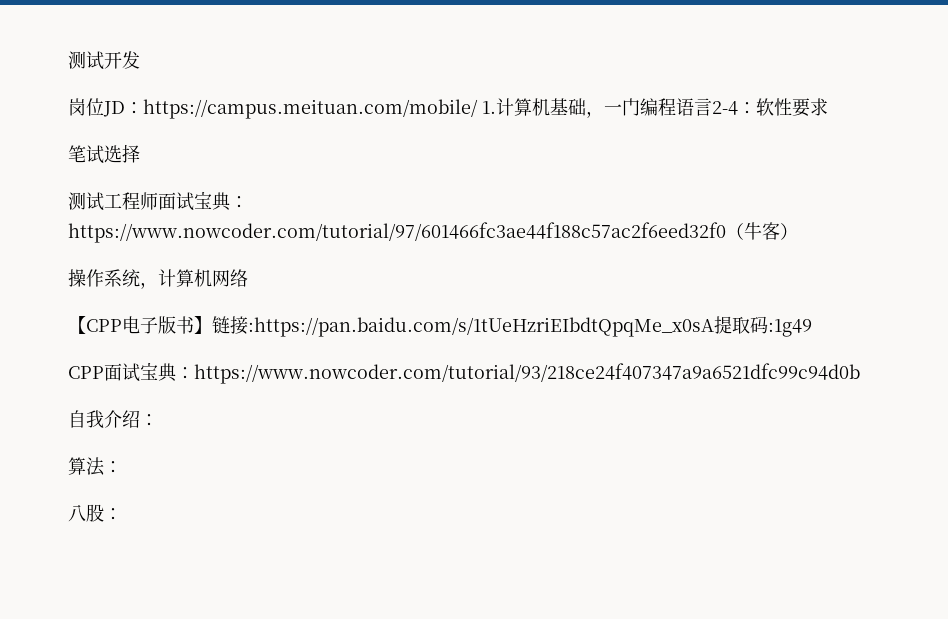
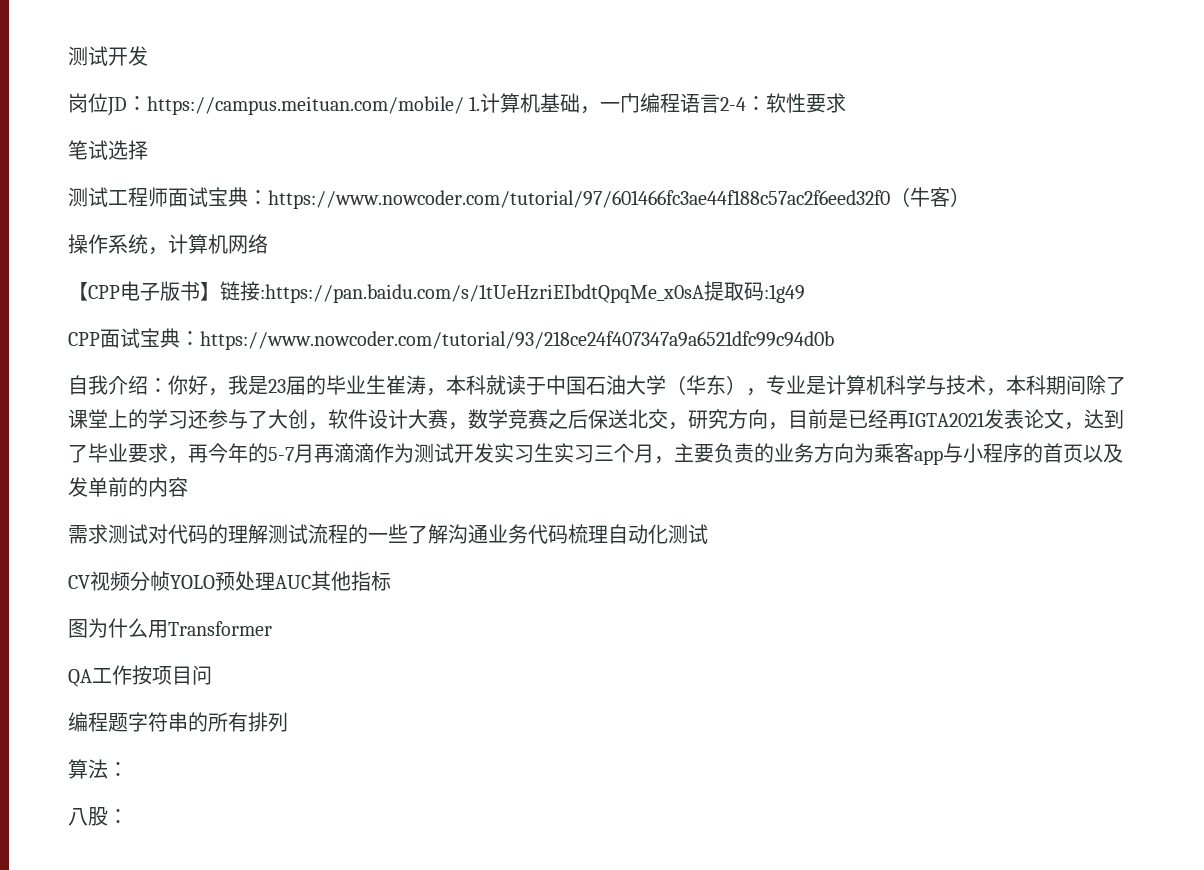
- 自我介绍：
+ 自我介绍：你好，我是23届的毕业生崔涛，本科就读于中国石油大学（华东），专业是计算机科学与技术，本科期间除了课堂上的学习还参与了大创，软件设计大赛，数学竞赛之后保送北交，研究方向，目前是已经再IGTA2021发表论文，达到了毕业要求，再今年的5-7月再滴滴作为测试开发实习生实习三个月，主要负责的业务方向为乘客app与小程序的首页以及发单前的内容
+ 需求测试对代码的理解测试流程的一些了解沟通业务代码梳理自动化测试
+ CV视频分帧YOLO预处理AUC其他指标
+ 图为什么用Transformer
+ QA工作按项目问
+ 编程题字符串的所有排列

